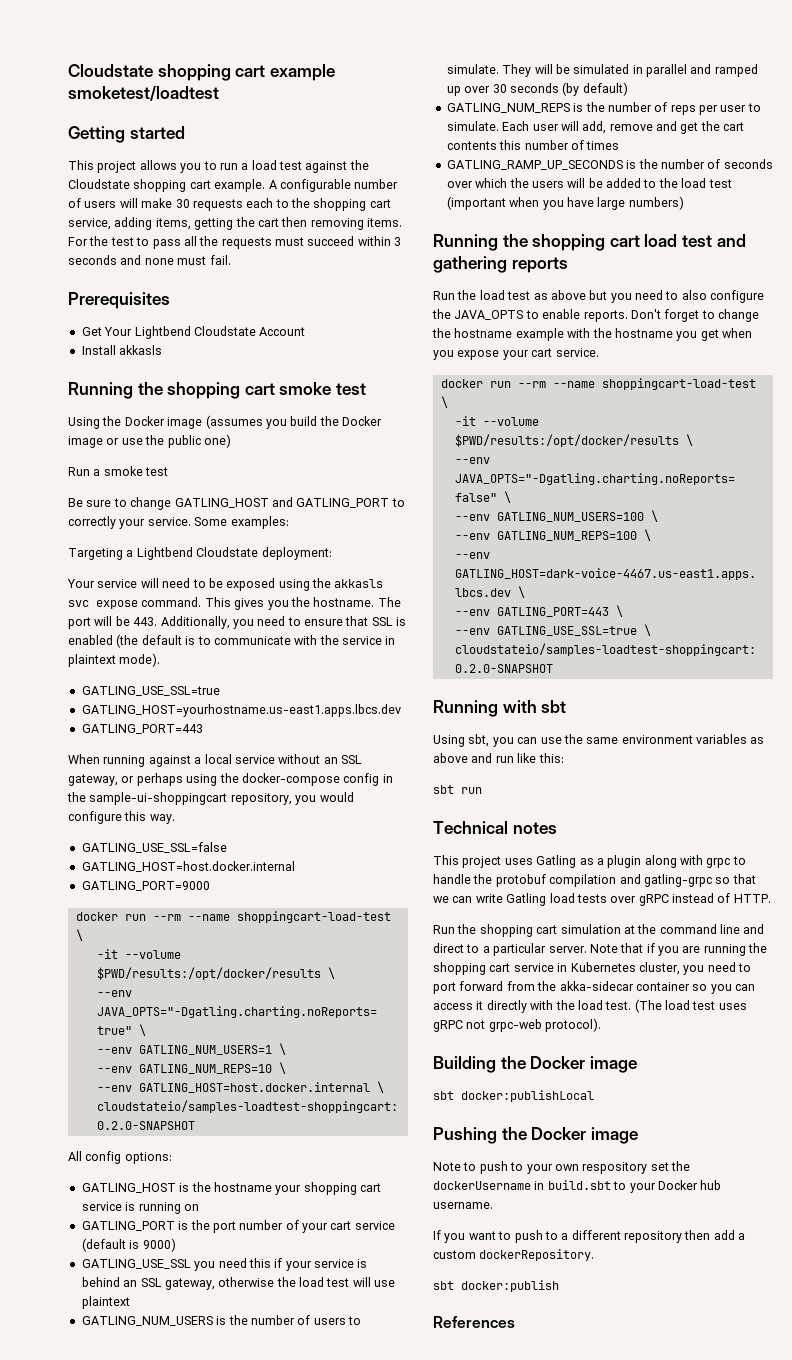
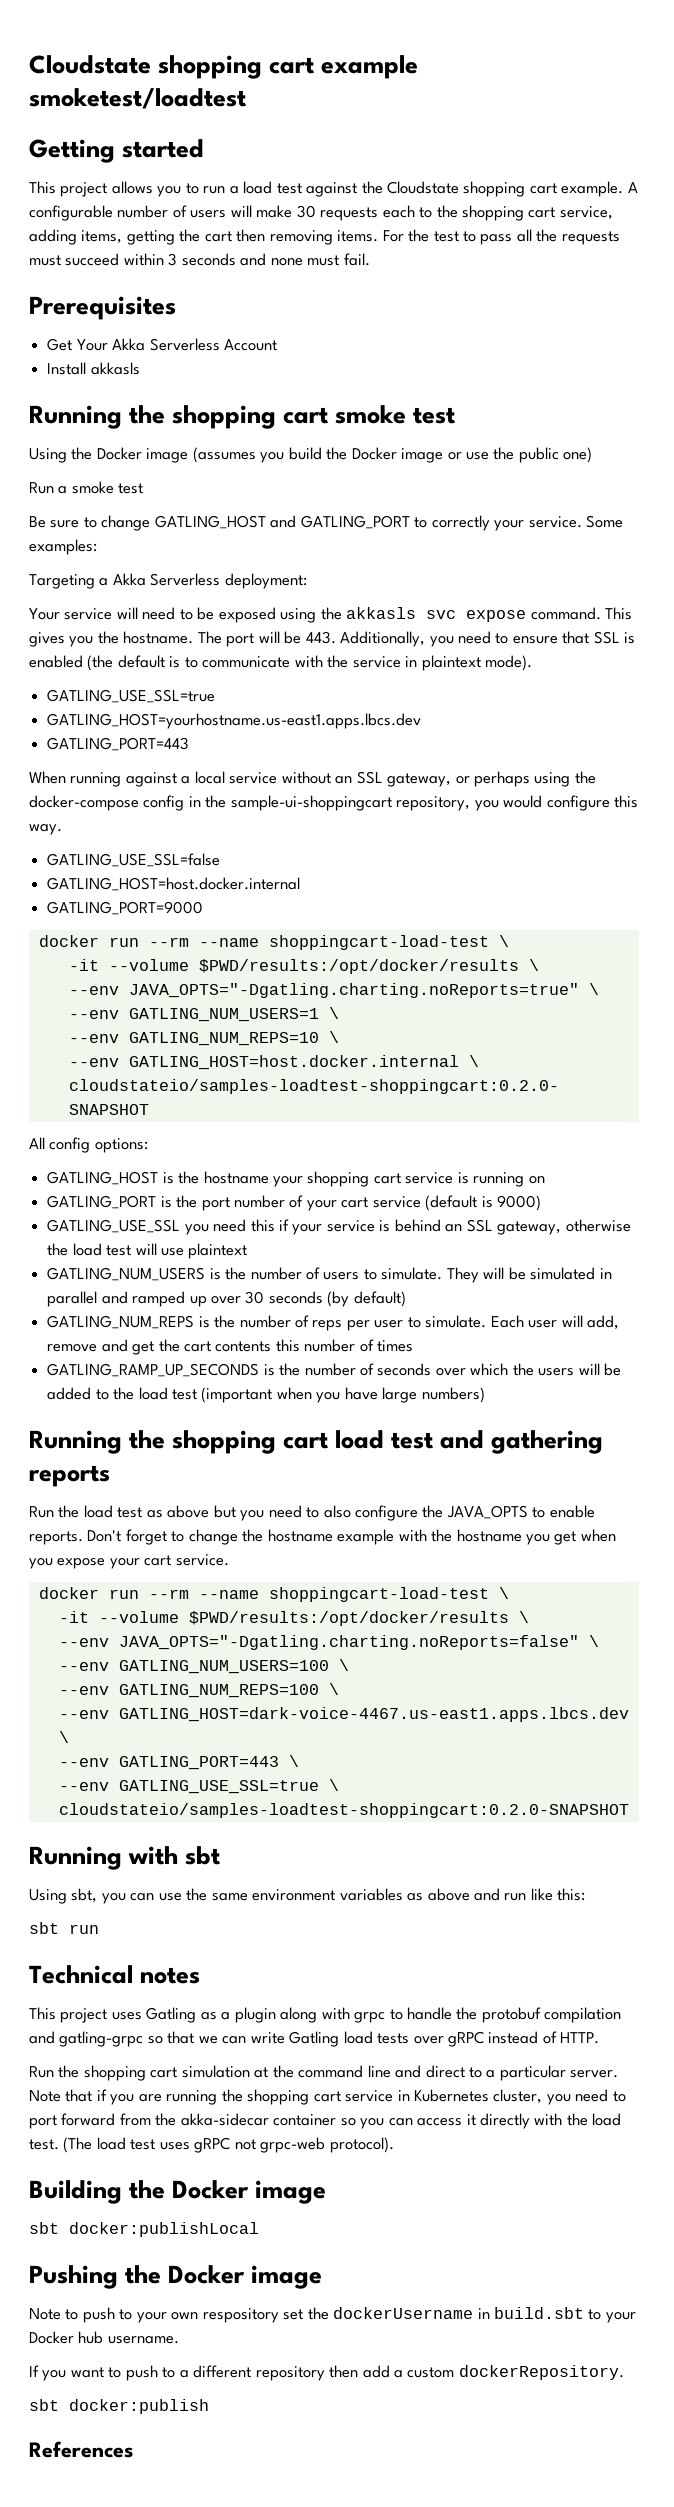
- Get Your Lightbend Cloudstate Account
+ Get Your Akka Serverless Account
- Targeting a Lightbend Cloudstate deployment:
+ Targeting a Akka Serverless deployment:

